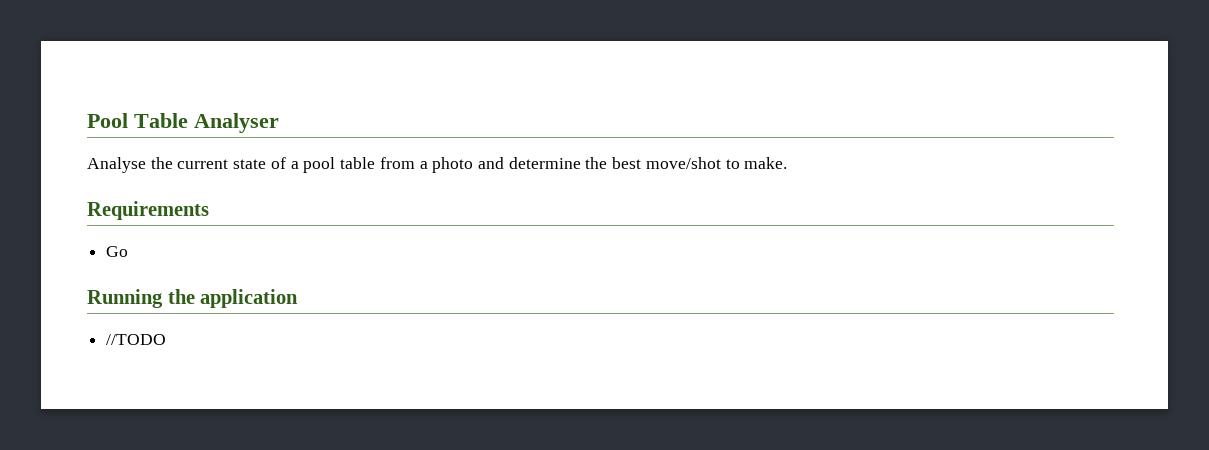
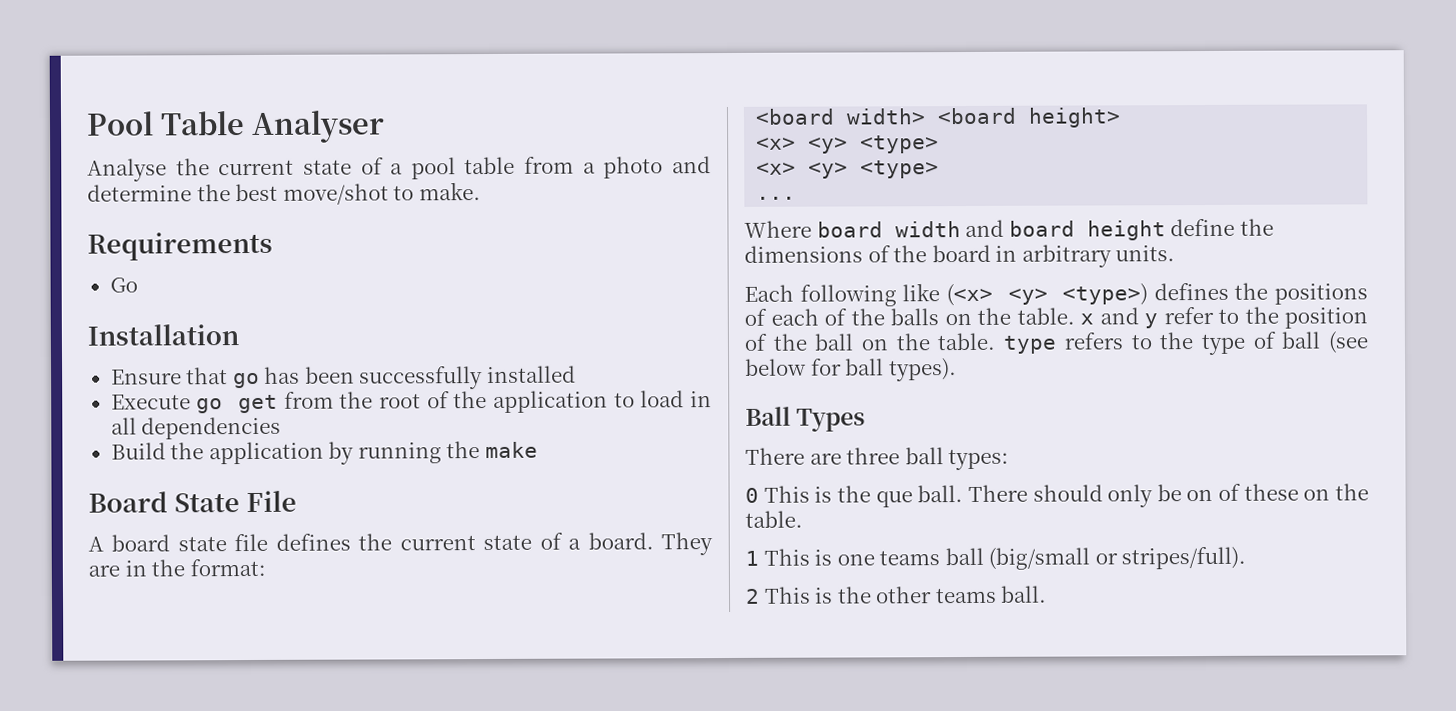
- Running the application
- //TODO
+ Installation
+ Ensure that go has been successfully installed
+ Execute go get from the root of the application to load in all dependencies
+ Build the application by running the make
+ Board State File
+ A board state file defines the current state of a board. They are in the format:
+ <board width> <board height>
+ <x> <y> <type>
+ <x> <y> <type>
+ ...
+ Where board width and board height define the dimensions of the board in arbitrary units.
+ Each following like (<x> <y> <type>) defines the positions of each of the balls on the table. x and y refer to the position of the ball on the table. type refers to the type of ball (see below for ball types).
+ Ball Types
+ There are three ball types:
+ 0 This is the que ball. There should only be on of these on the table.
+ 1 This is one teams ball (big/small or stripes/full).
+ 2 This is the other teams ball.

